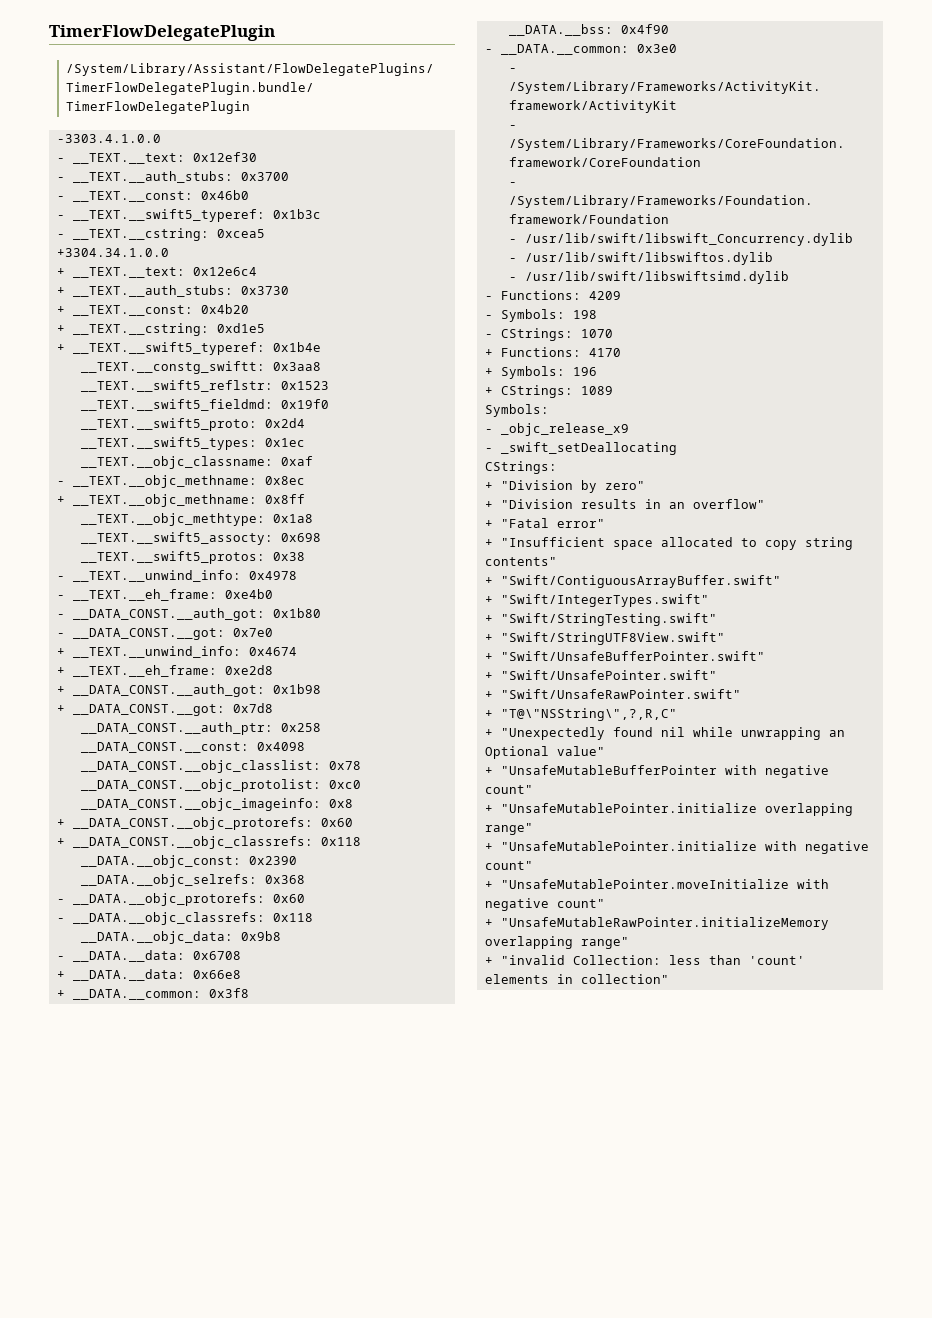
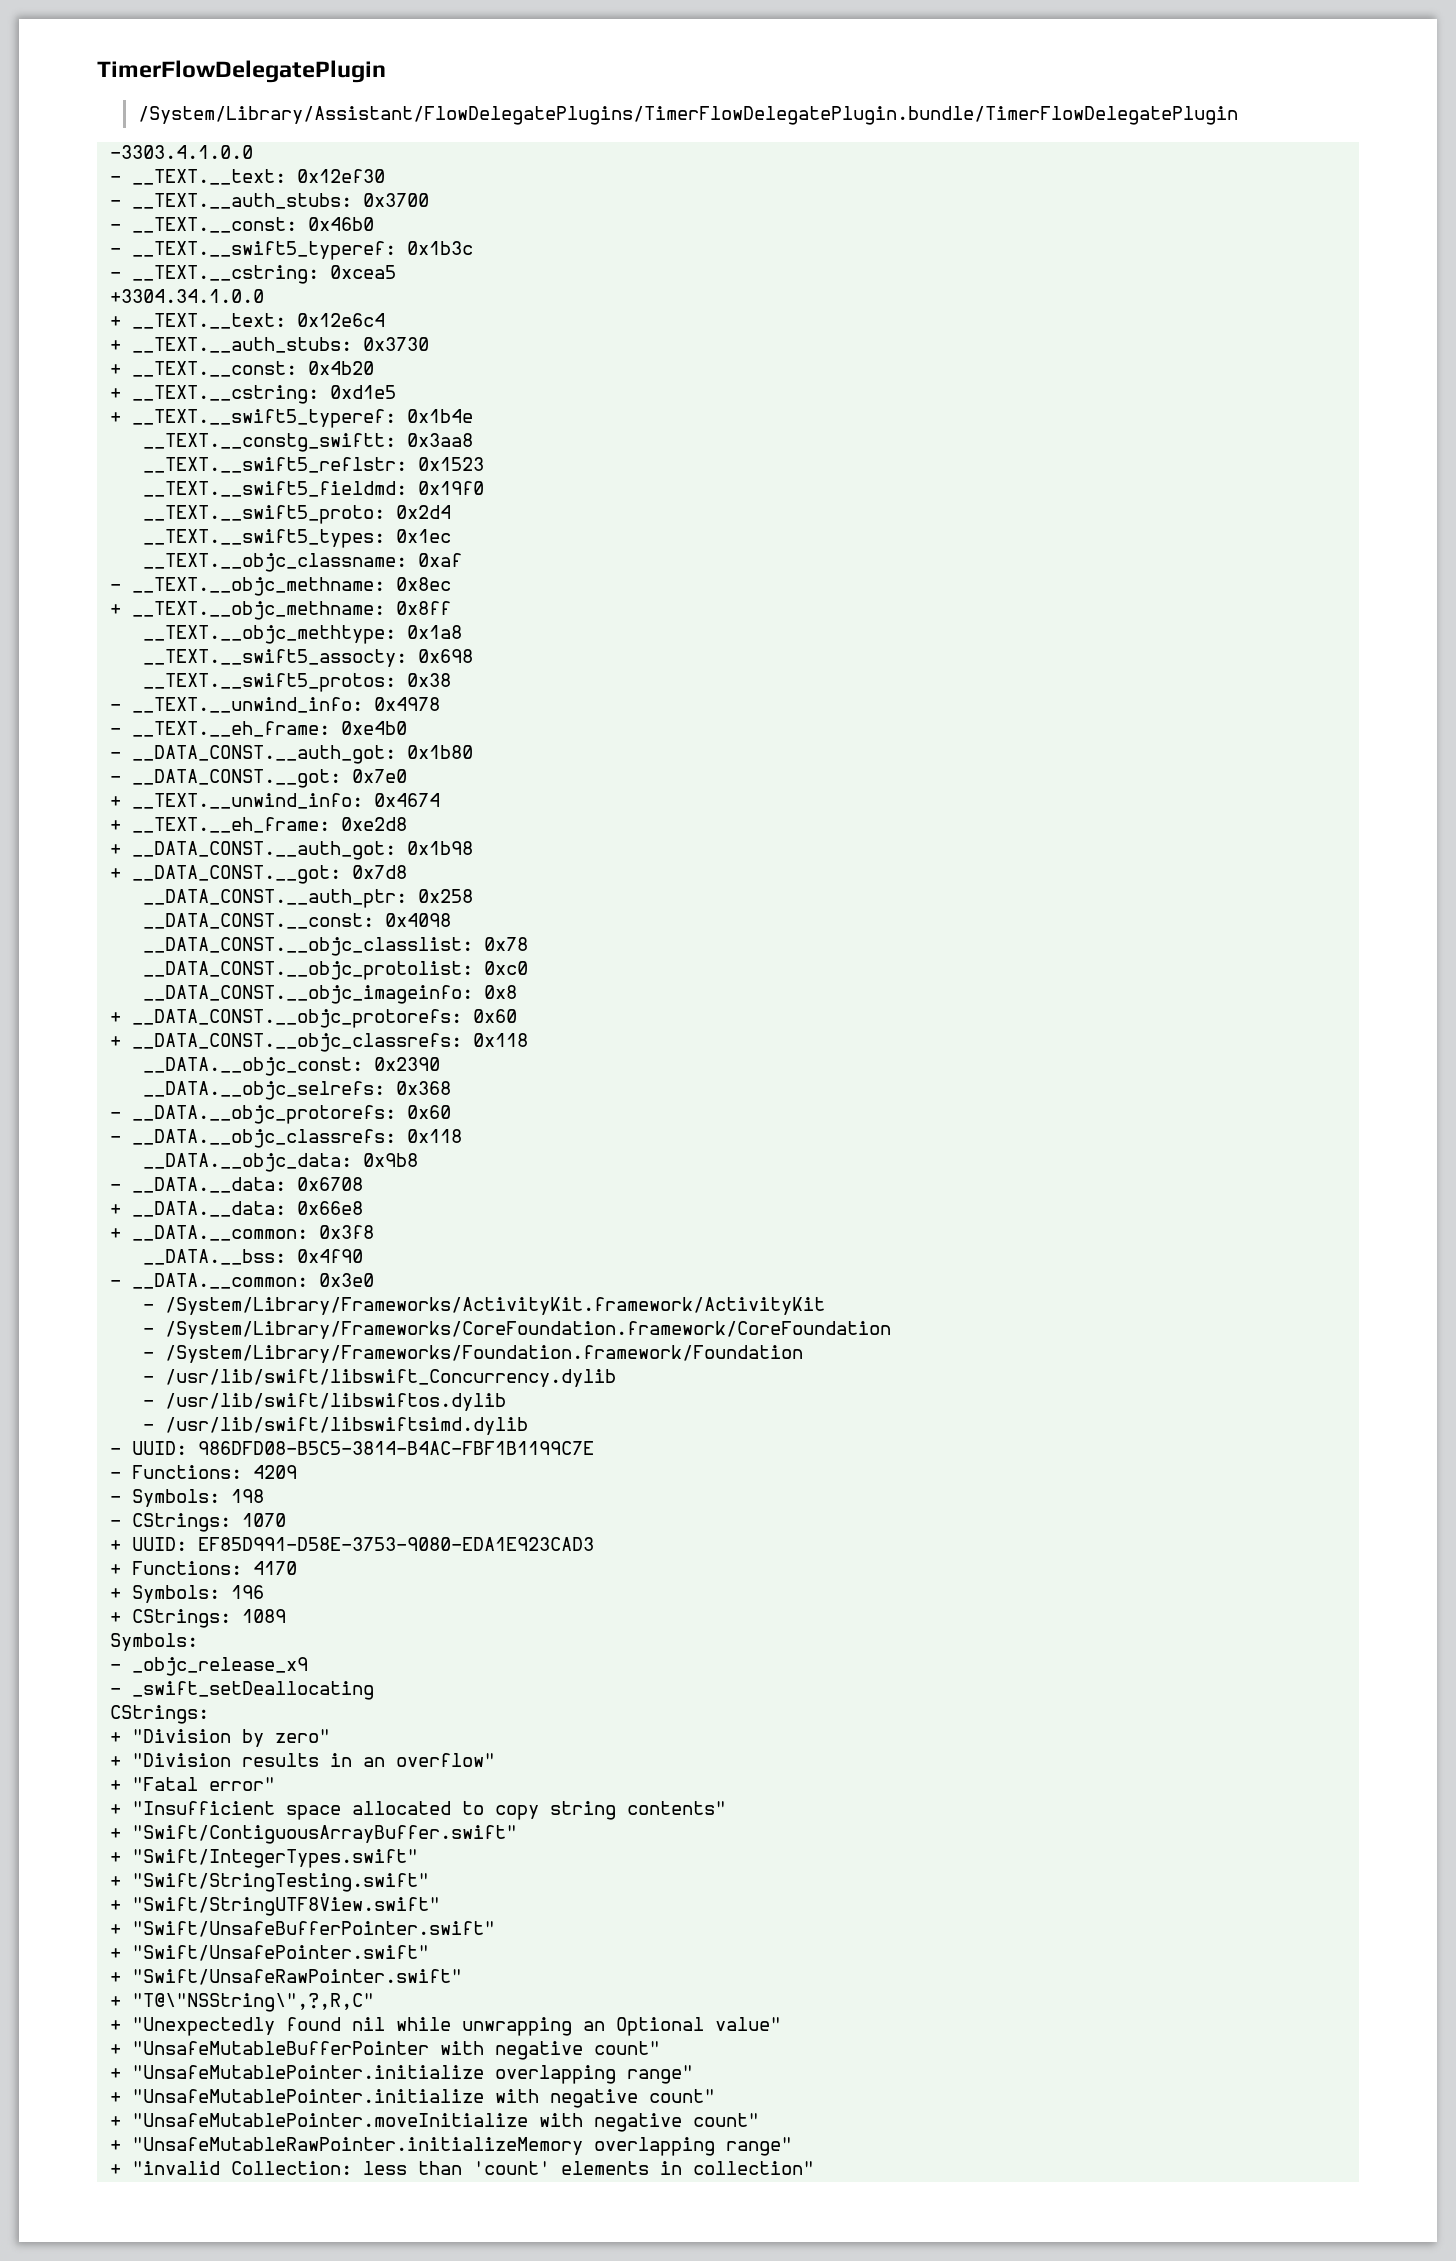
+ - UUID: 986DFD08-B5C5-3814-B4AC-FBF1B1199C7E
+ + UUID: EF85D991-D58E-3753-9080-EDA1E923CAD3

